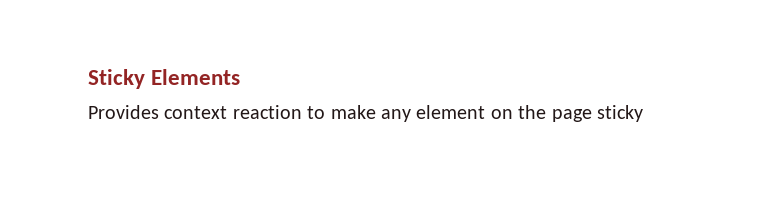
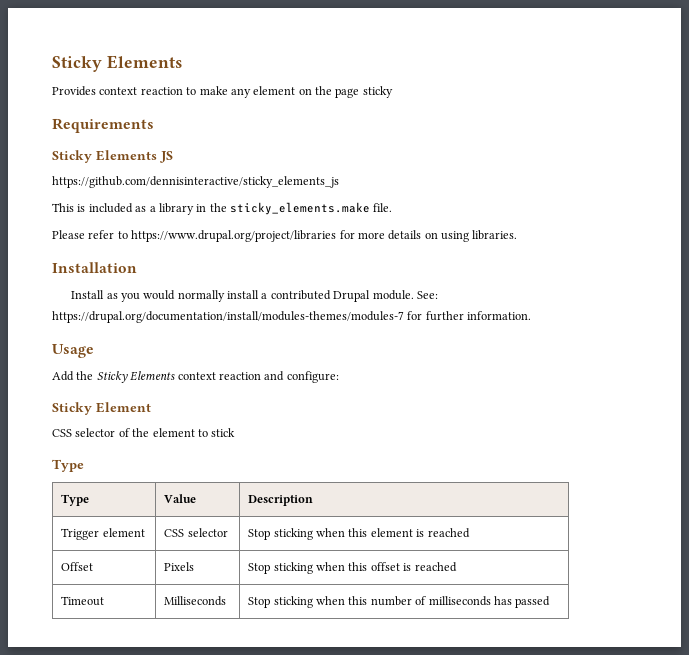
+ Requirements
+ Sticky Elements JS
+ https://github.com/dennisinteractive/sticky_elements_js
+ This is included as a library in the sticky_elements.make file.
+ Please refer to https://www.drupal.org/project/libraries for more details on using libraries.
+ Installation
+ Install as you would normally install a contributed Drupal module. See: https://drupal.org/documentation/install/modules-themes/modules-7 for further information.
+ Usage
+ Add the Sticky Elements context reaction and configure:
+ Sticky Element
+ CSS selector of the element to stick
+ Type
+ Type | Value | Description
+ Trigger element | CSS selector | Stop sticking when this element is reached
+ Offset | Pixels | Stop sticking when this offset is reached
+ Timeout | Milliseconds | Stop sticking when this number of milliseconds has passed

